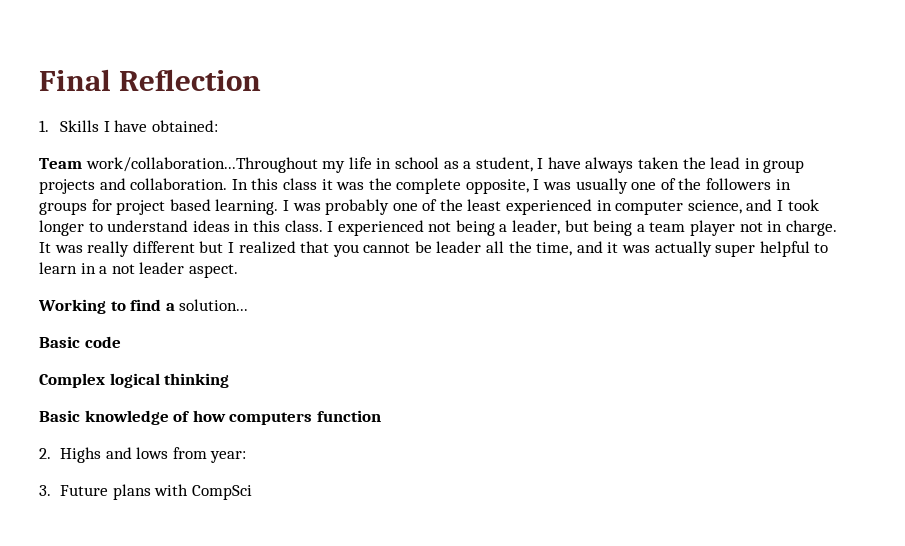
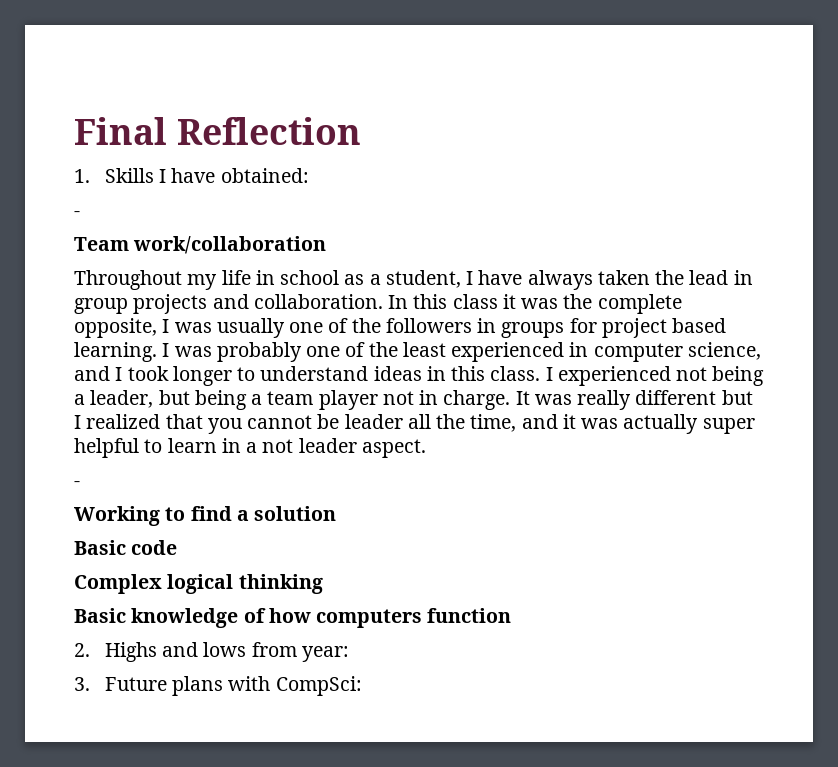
  1. Skills I have obtained:
+ -
- Team work/collaboration...Throughout my life in school as a student, I have always taken the lead in group projects and collaboration.
+ Team work/collaboration
+ Throughout my life in school as a student, I have always taken the lead in group projects and collaboration.
  It was really different but I realized that you cannot be leader all the time, and it was actually super helpful to learn in a not leader aspect.
+ -
- Working to find a solution...
+ Working to find a solution
- 3. Future plans with CompSci
+ 3. Future plans with CompSci:

